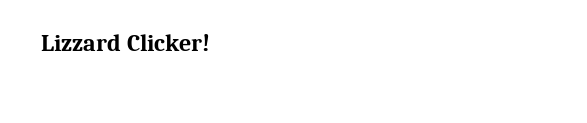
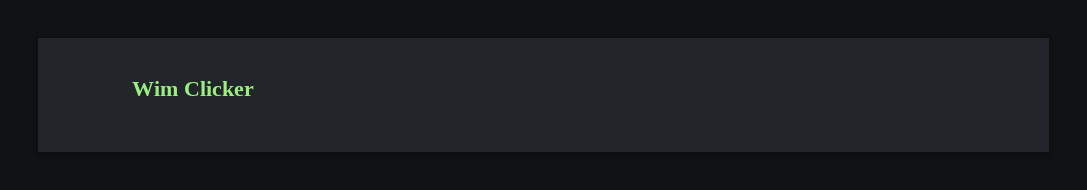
- Lizzard Clicker!
+ Wim Clicker

